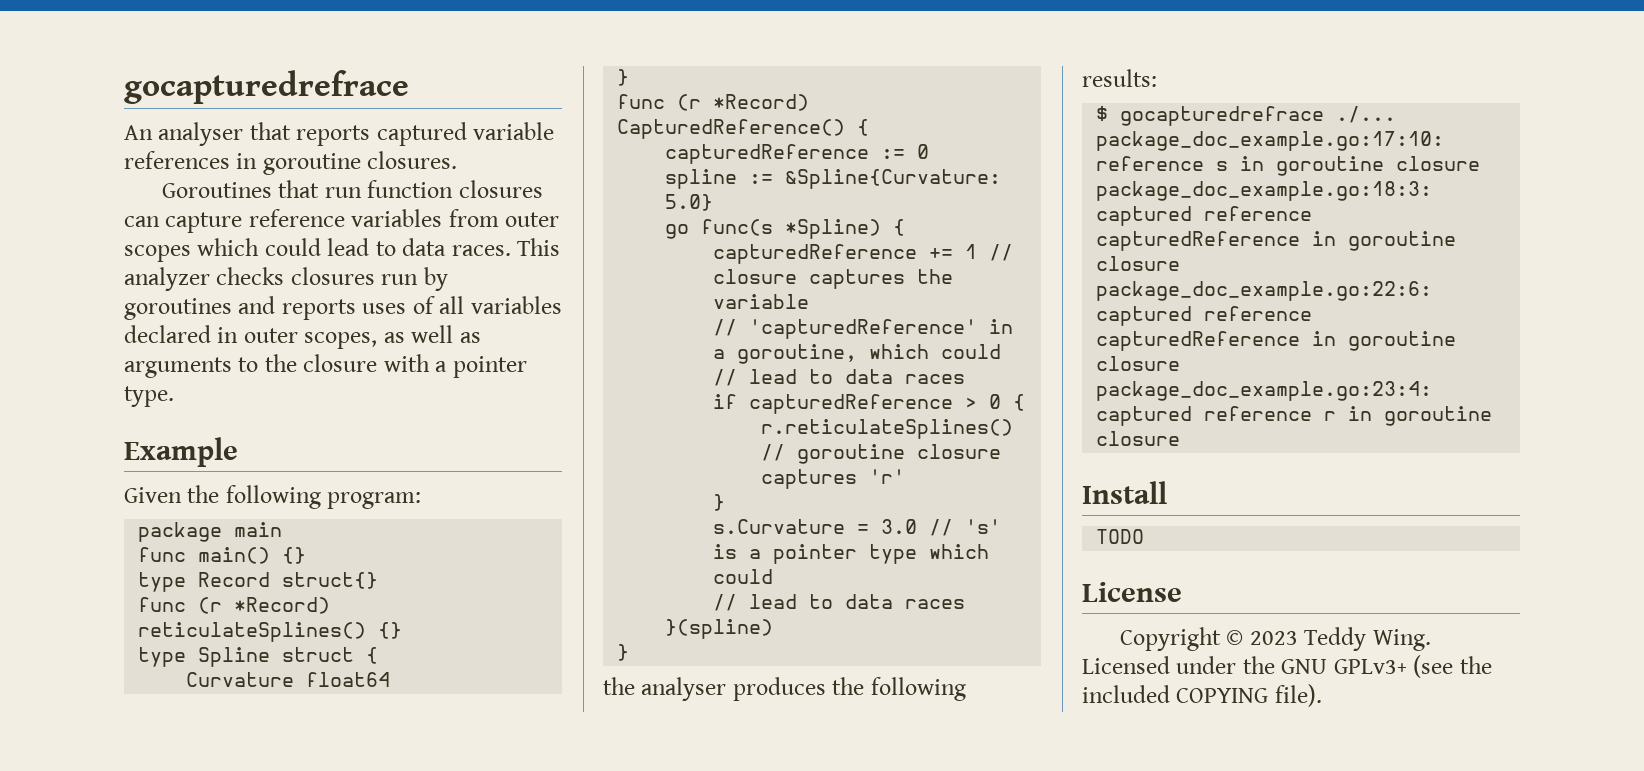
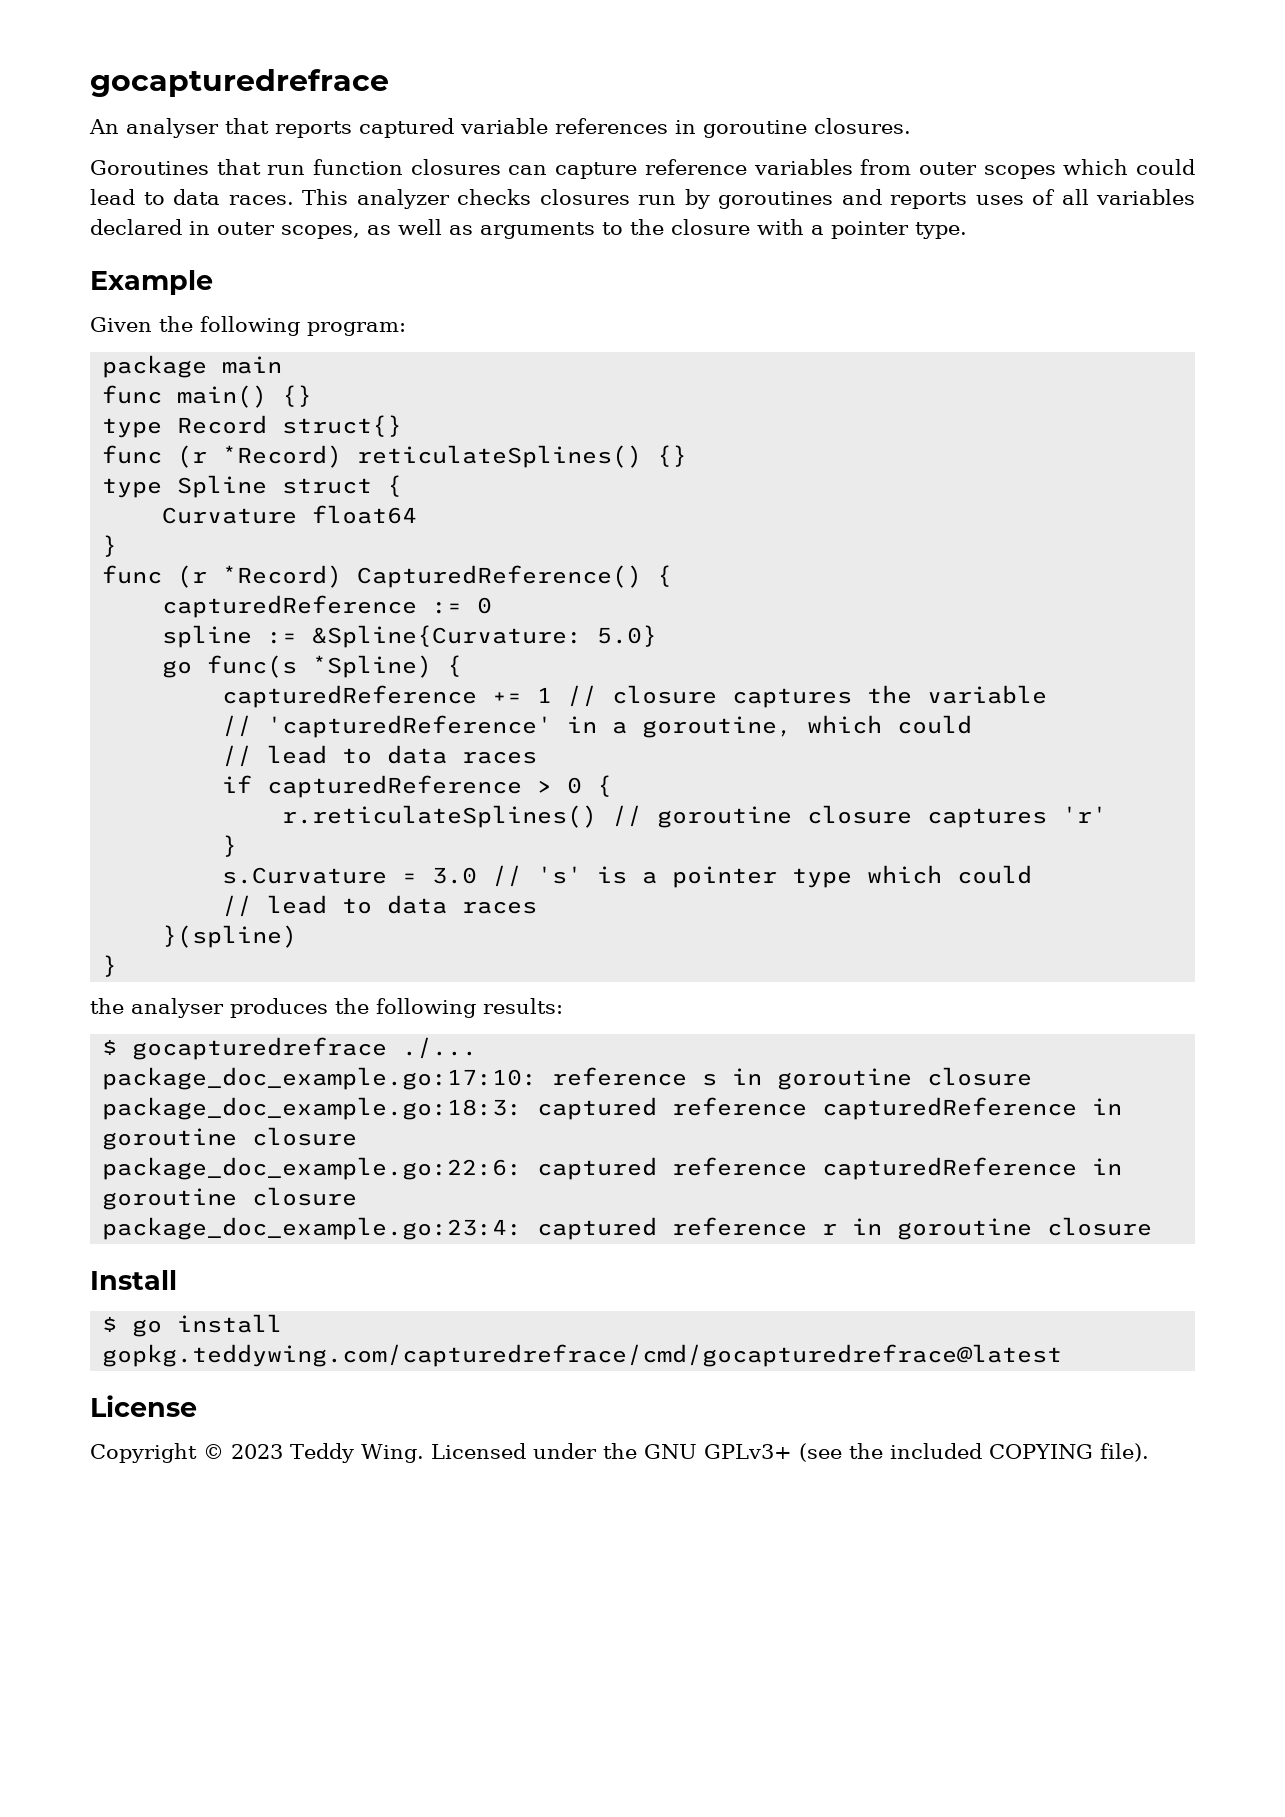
- TODO
+ $ go install gopkg.teddywing.com/capturedrefrace/cmd/gocapturedrefrace@latest

